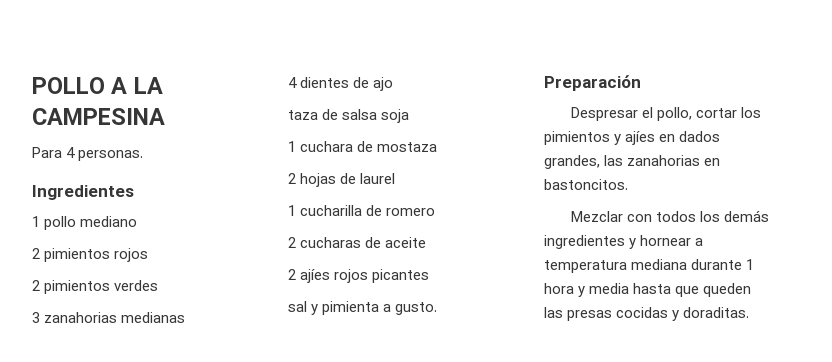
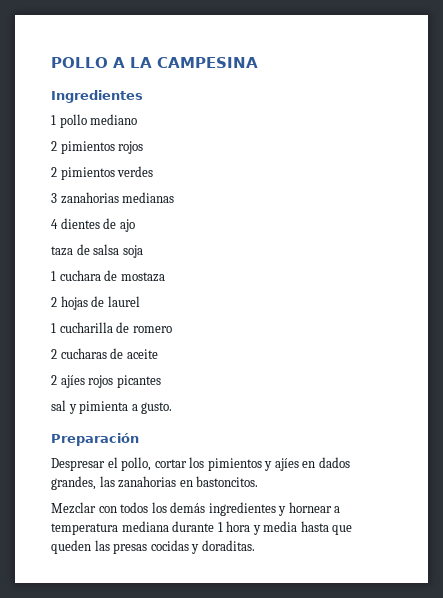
- Para 4 personas.

